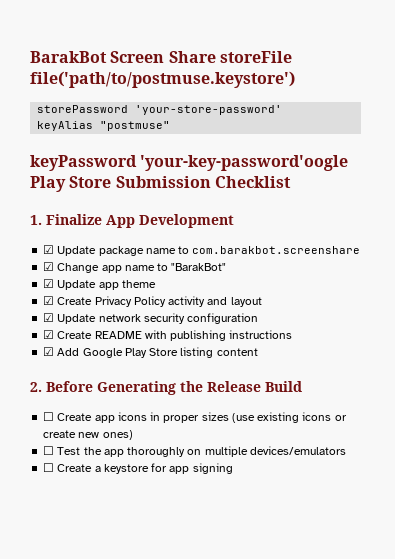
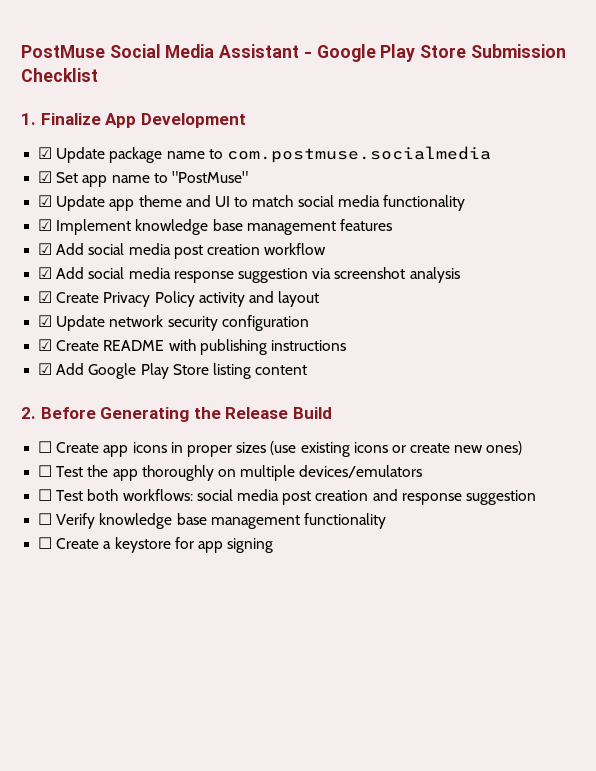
- BarakBot Screen Share storeFile file('path/to/postmuse.keystore')
- storePassword 'your-store-password'
- keyAlias "postmuse"
- keyPassword 'your-key-password'oogle Play Store Submission Checklist
+ PostMuse Social Media Assistant - Google Play Store Submission Checklist
- ☑ Update package name to com.barakbot.screenshare
- ☑ Change app name to "BarakBot"
+ ☑ Update package name to com.postmuse.socialmedia
+ ☑ Set app name to "PostMuse"
- ☑ Update app theme
+ ☑ Update app theme and UI to match social media functionality
+ ☑ Implement knowledge base management features
+ ☑ Add social media post creation workflow
+ ☑ Add social media response suggestion via screenshot analysis
+ ☐ Test both workflows: social media post creation and response suggestion
+ ☐ Verify knowledge base management functionality

